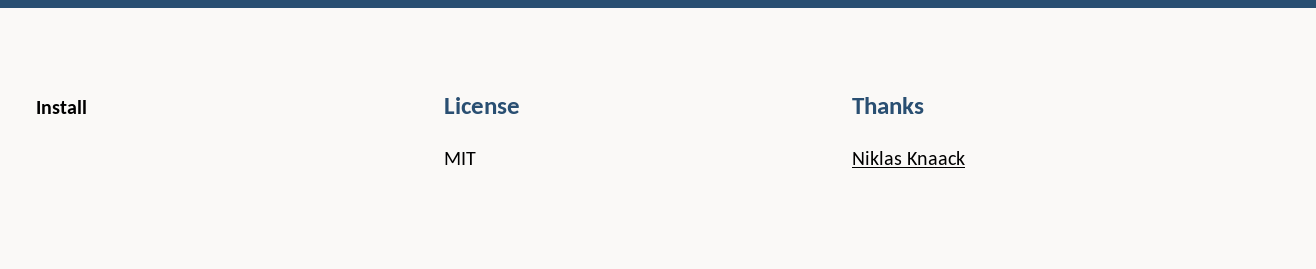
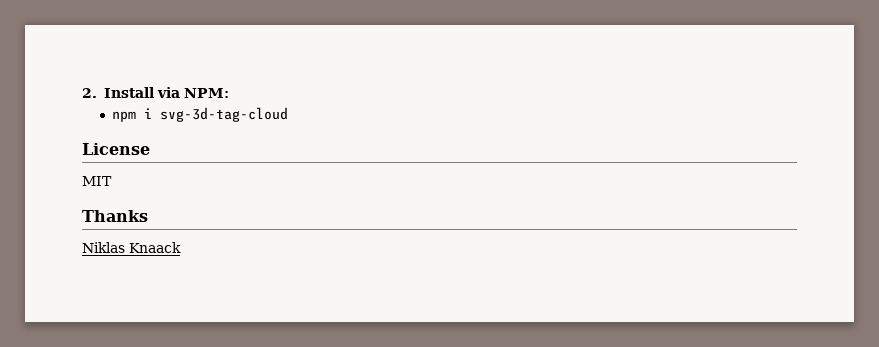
- Install
+ 2. Install via NPM:
+ npm i svg-3d-tag-cloud

